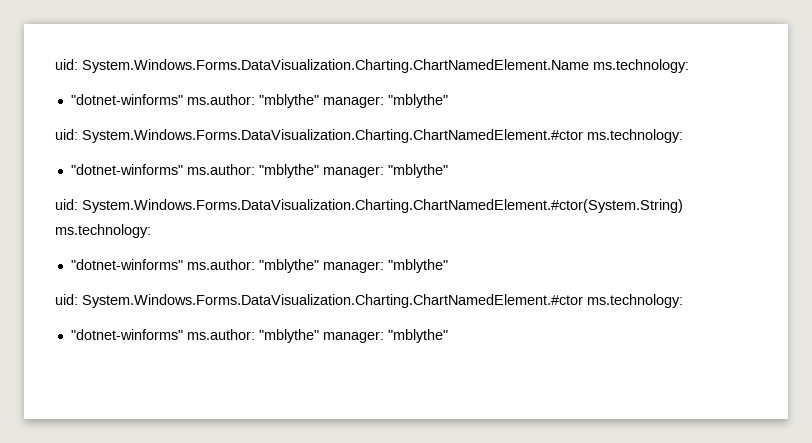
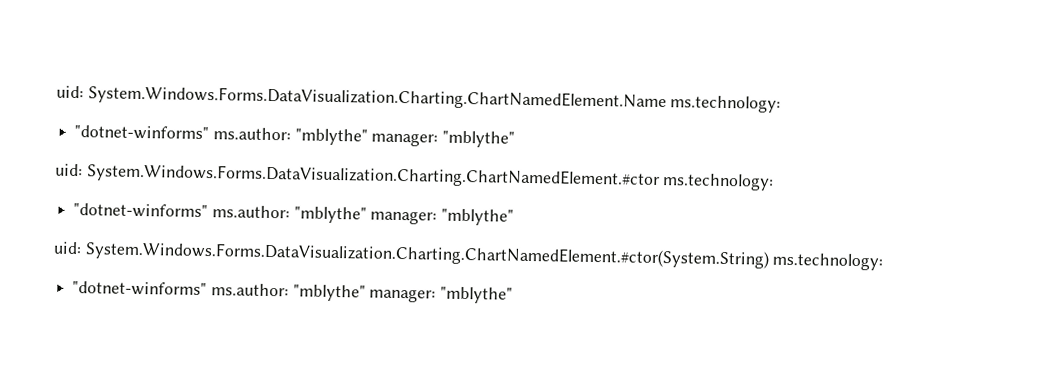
  uid: System.Windows.Forms.DataVisualization.Charting.ChartNamedElement.#ctor(System.String) ms.technology:
- "dotnet-winforms" ms.author: "mblythe" manager: "mblythe"
- uid: System.Windows.Forms.DataVisualization.Charting.ChartNamedElement.#ctor ms.technology:

